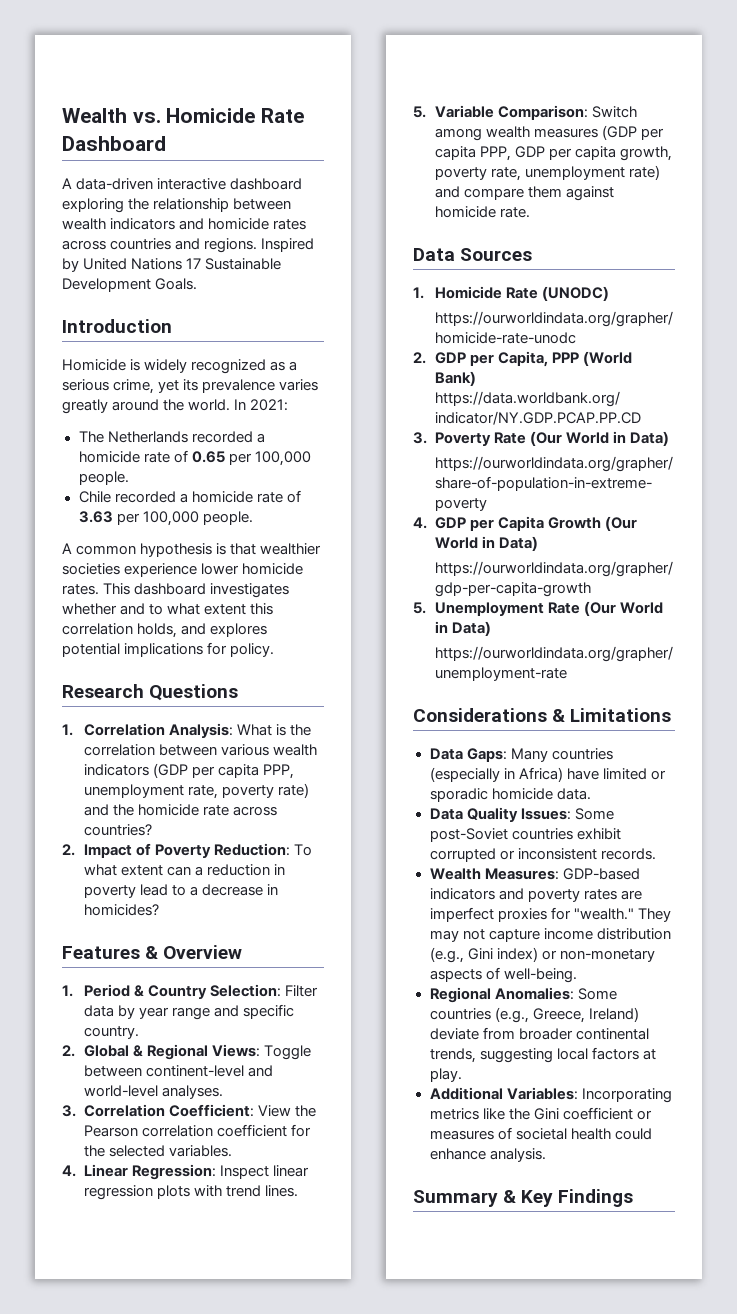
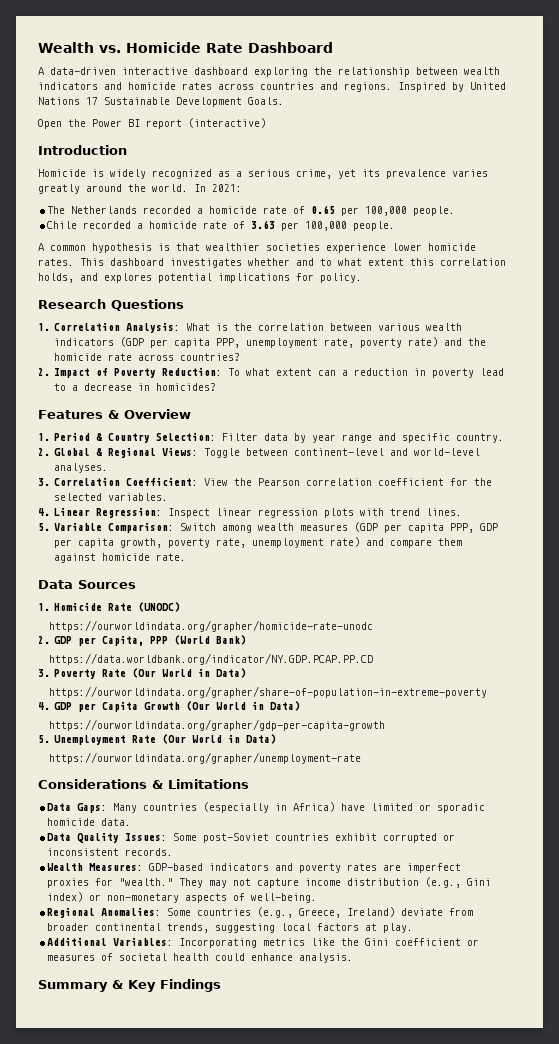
+ Open the Power BI report (interactive)

